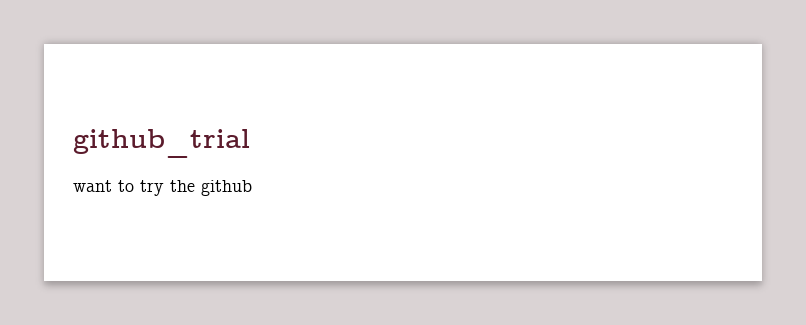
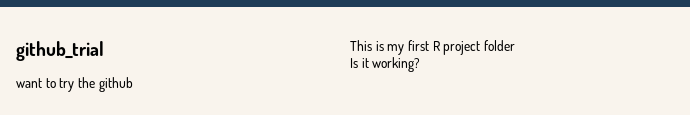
+ This is my first R project folder
+ Is it working?

